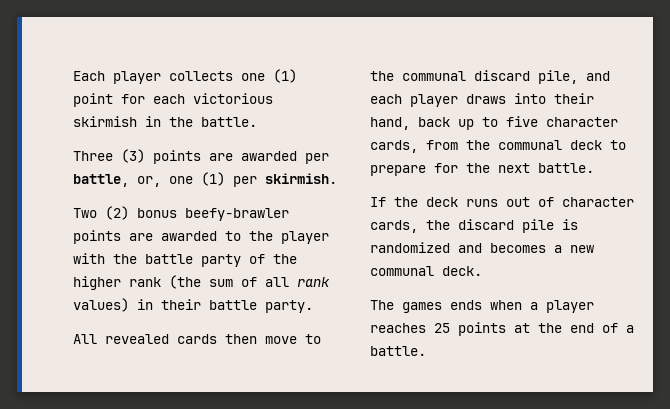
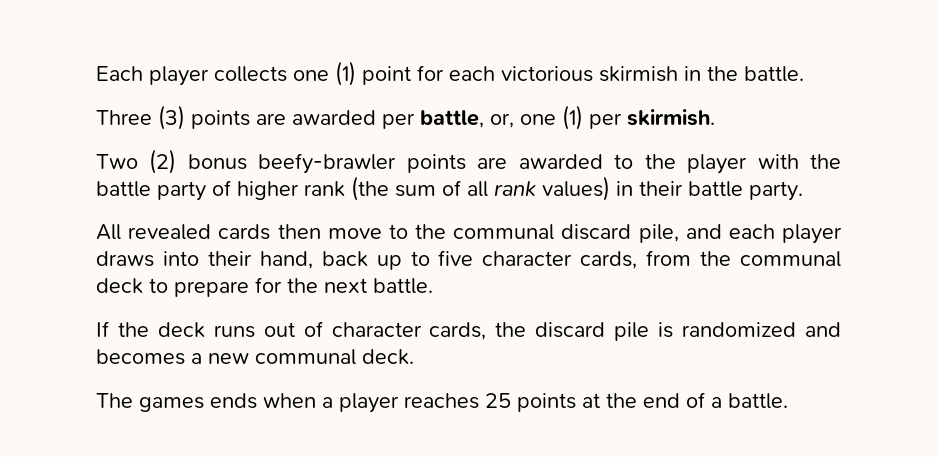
- Two (2) bonus beefy-brawler points are awarded to the player with the battle party of the higher rank (the sum of all rank values) in their battle party.
+ Two (2) bonus beefy-brawler points are awarded to the player with the battle party of higher rank (the sum of all rank values) in their battle party.

